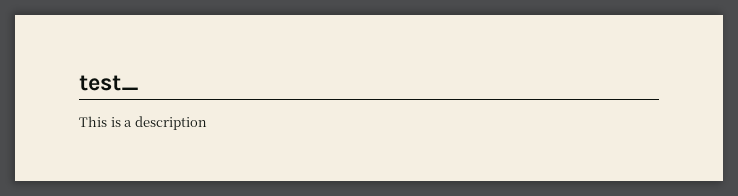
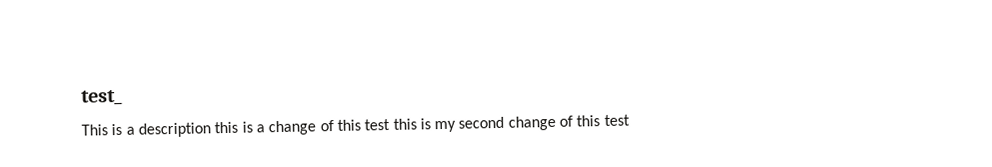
- This is a description
+ This is a description this is a change of this test this is my second change of this test

